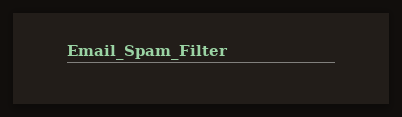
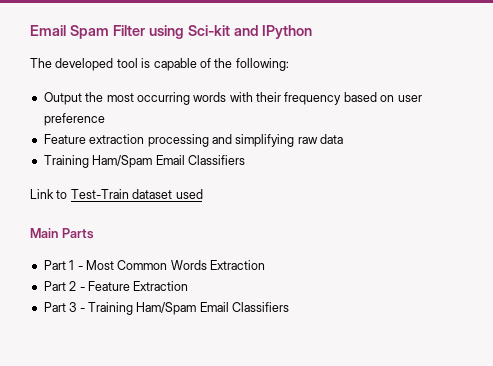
- Email_Spam_Filter
+ Email Spam Filter using Sci-kit and IPython
+ The developed tool is capable of the following:
+ Output the most occurring words with their frequency based on user preference
+ Feature extraction processing and simplifying raw data
+ Training Ham/Spam Email Classifiers
+ Link to Test-Train dataset used
+ Main Parts
+ Part 1 - Most Common Words Extraction
+ Part 2 - Feature Extraction
+ Part 3 - Training Ham/Spam Email Classifiers

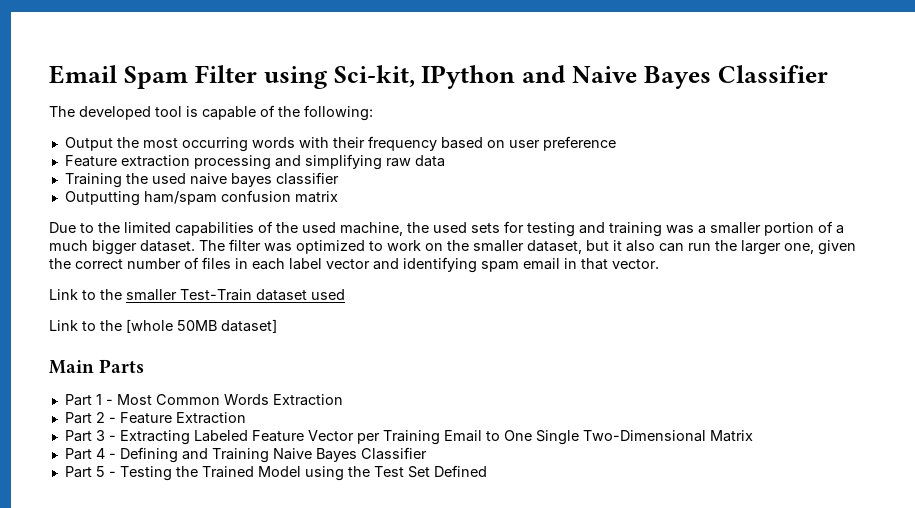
- Email Spam Filter using Sci-kit and IPython
+ Email Spam Filter using Sci-kit, IPython and Naive Bayes Classifier
  Feature extraction processing and simplifying raw data
- Training Ham/Spam Email Classifiers
- Link to Test-Train dataset used
+ Training the used naive bayes classifier
+ Outputting ham/spam confusion matrix
+ Due to the limited capabilities of the used machine, the used sets for testing and training was a smaller portion of a much bigger dataset. The filter was optimized to work on the smaller dataset, but it also can run the larger one, given the correct number of files in each label vector and identifying spam email in that vector.
+ Link to the smaller Test-Train dataset used
+ Link to the [whole 50MB dataset]
- Part 3 - Training Ham/Spam Email Classifiers
+ Part 3 - Extracting Labeled Feature Vector per Training Email to One Single Two-Dimensional Matrix
+ Part 4 - Defining and Training Naive Bayes Classifier
+ Part 5 - Testing the Trained Model using the Test Set Defined

